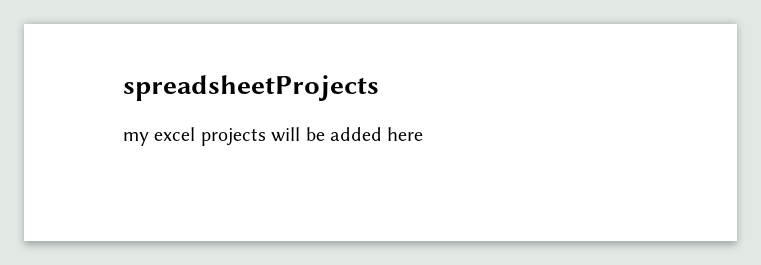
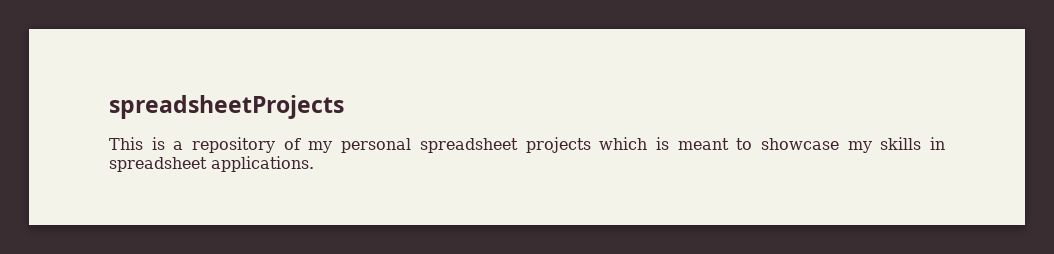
- my excel projects will be added here
+ This is a repository of my personal spreadsheet projects which is meant to showcase my skills in spreadsheet applications.

